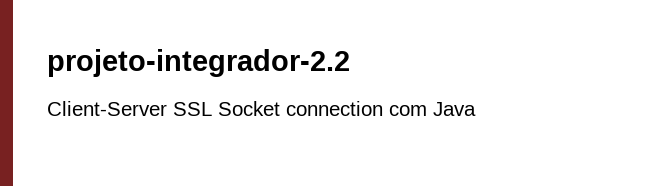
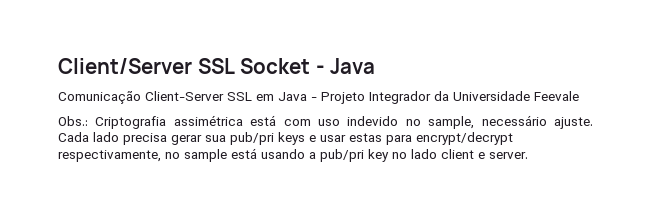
- projeto-integrador-2.2
- Client-Server SSL Socket connection com Java
+ Client/Server SSL Socket - Java
+ Comunicação Client-Server SSL em Java - Projeto Integrador da Universidade Feevale
+ Obs.: Criptografia assimétrica está com uso indevido no sample, necessário ajuste. Cada lado precisa gerar sua pub/pri keys e usar estas para encrypt/decrypt respectivamente, no sample está usando a pub/pri key no lado client e server.

